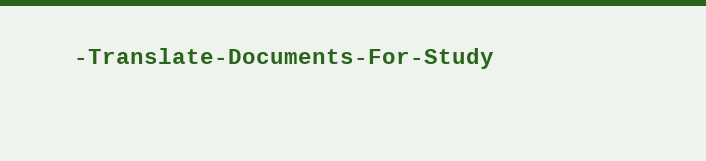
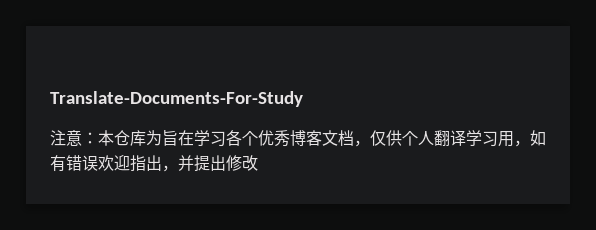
- -Translate-Documents-For-Study
+ Translate-Documents-For-Study
+ 注意：本仓库为旨在学习各个优秀博客文档，仅供个人翻译学习用，如有错误欢迎指出，并提出修改

